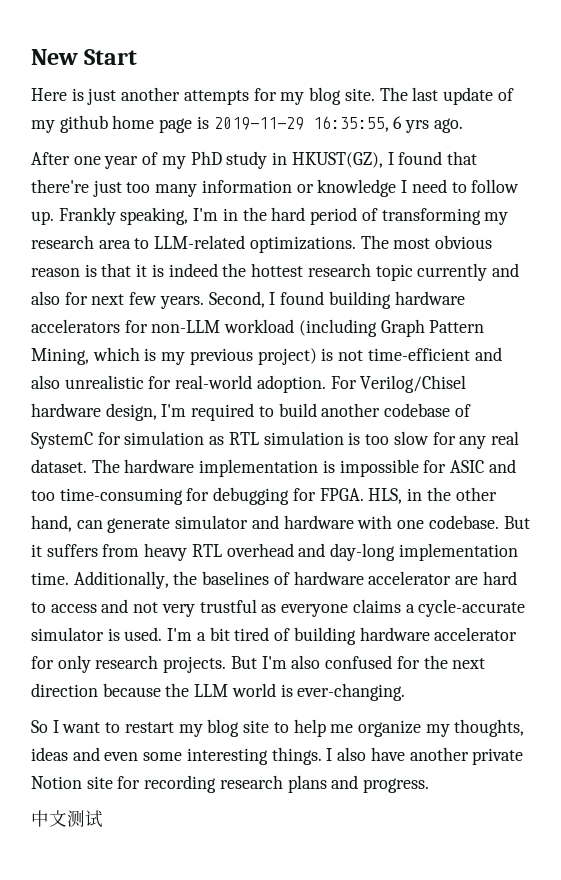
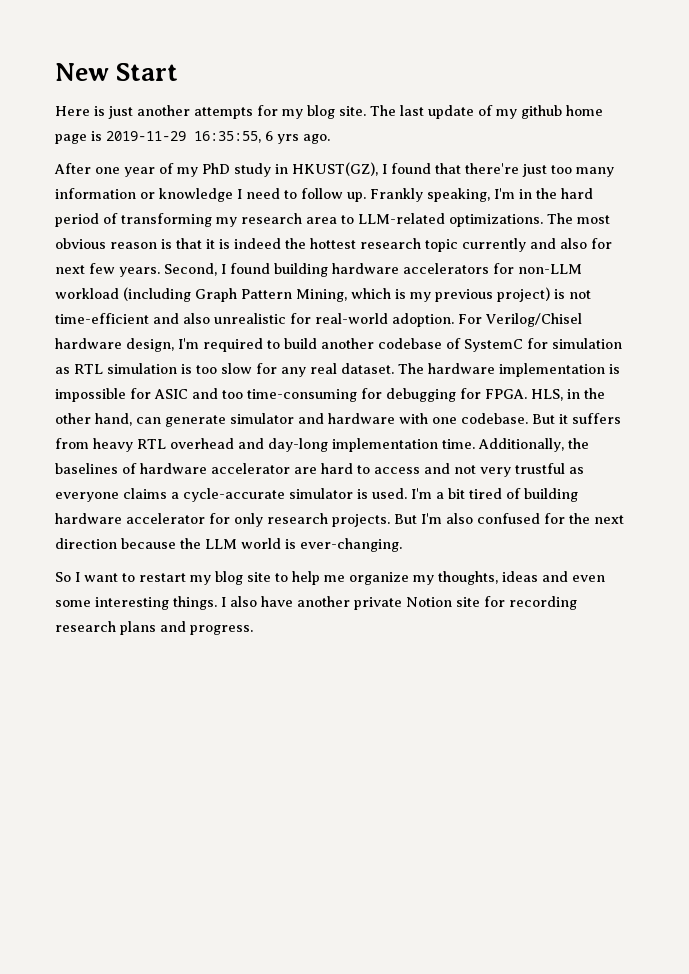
- 中文测试

